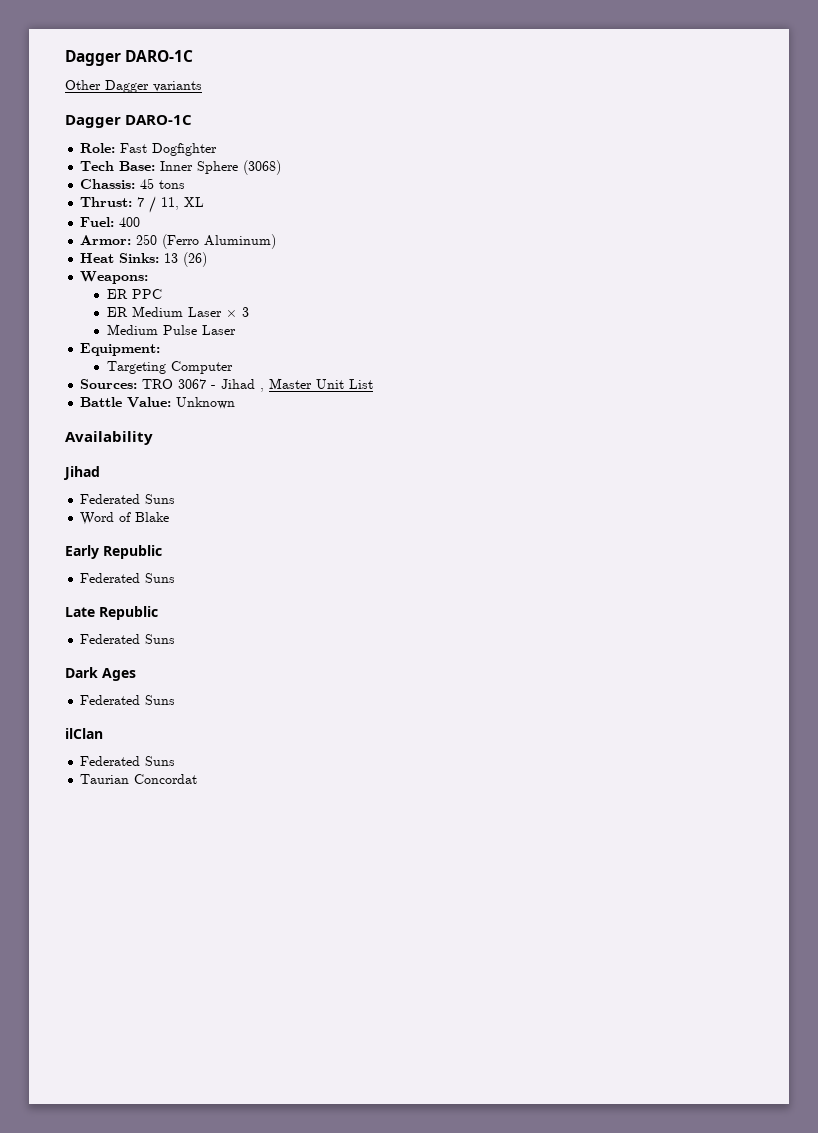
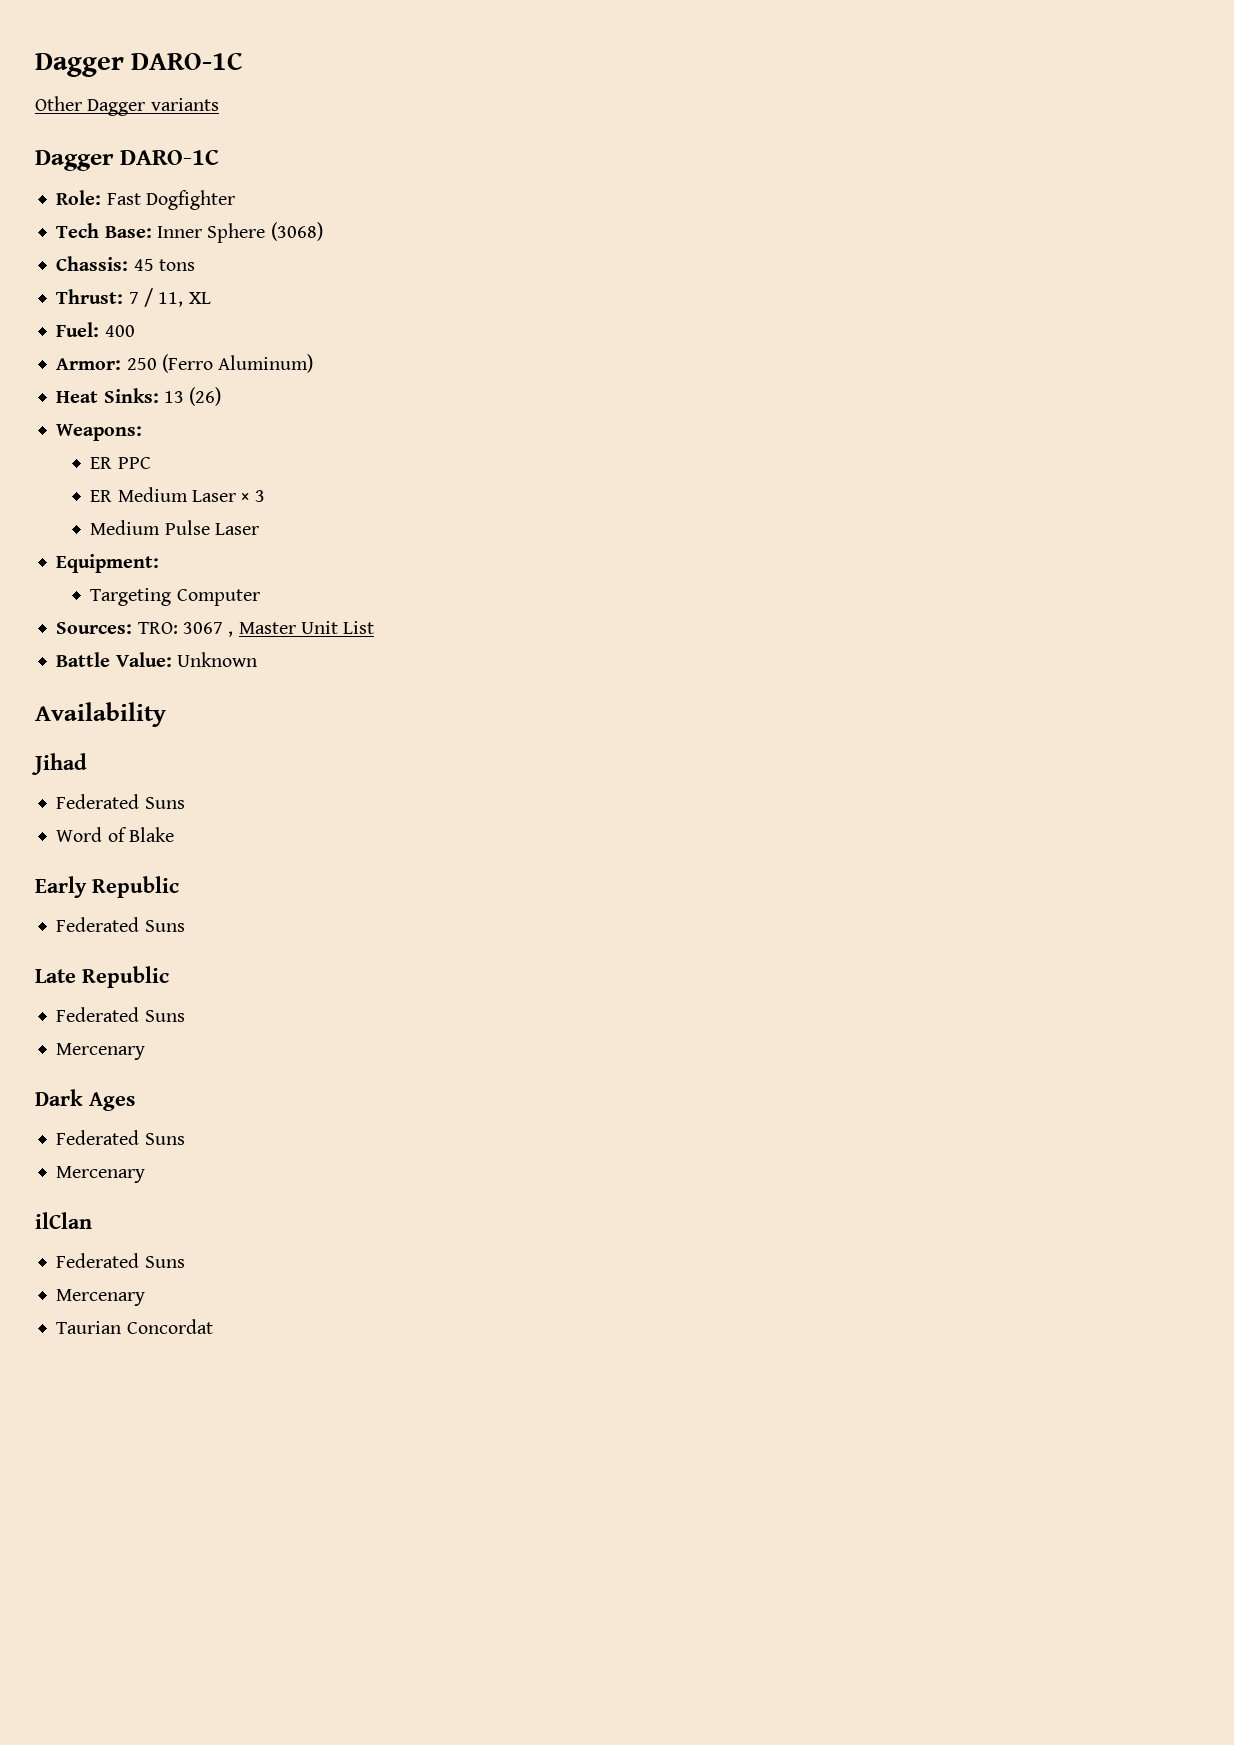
- Sources: TRO 3067 - Jihad , Master Unit List
+ Sources: TRO: 3067 , Master Unit List
  Late Republic
  Federated Suns
+ Mercenary
  Dark Ages
  Federated Suns
+ Mercenary
  ilClan
  Federated Suns
+ Mercenary

